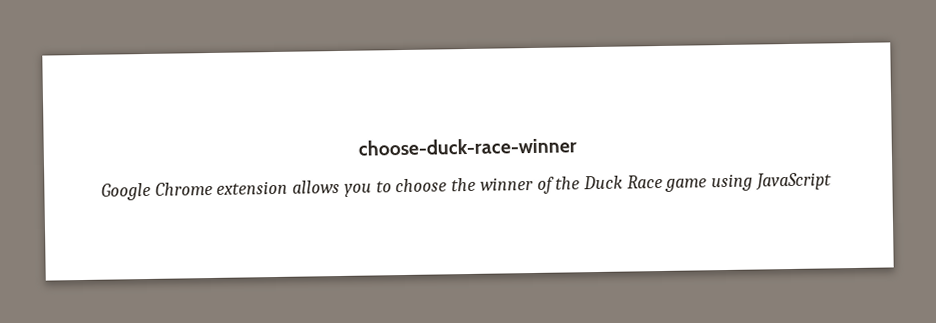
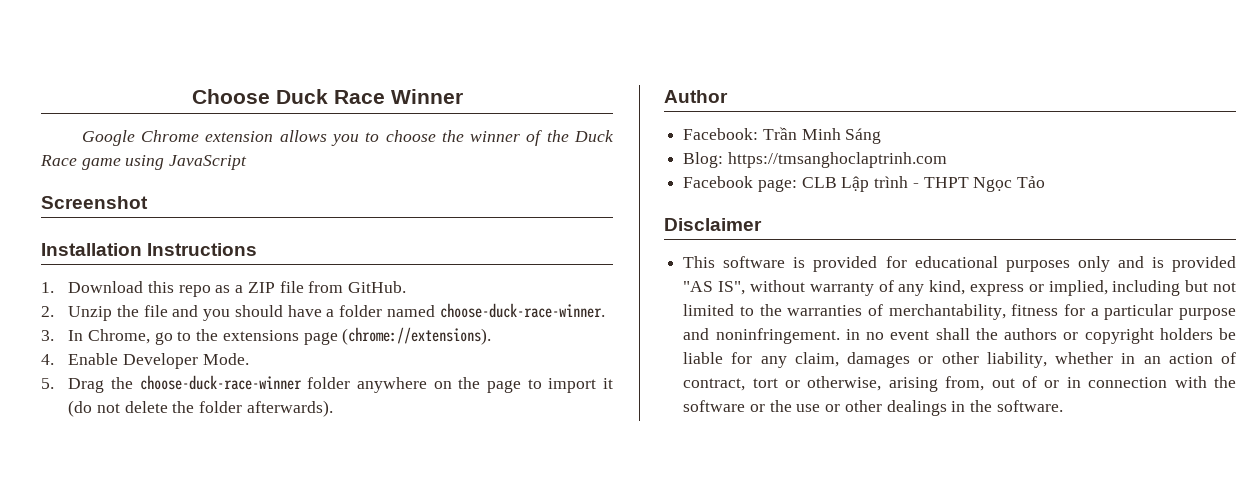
- choose-duck-race-winner
+ Choose Duck Race Winner
+ Screenshot
+ Installation Instructions
+ 1. Download this repo as a ZIP file from GitHub.
+ 2. Unzip the file and you should have a folder named choose-duck-race-winner.
+ 3. In Chrome, go to the extensions page (chrome://extensions).
+ 4. Enable Developer Mode.
+ 5. Drag the choose-duck-race-winner folder anywhere on the page to import it (do not delete the folder afterwards).
+ Author
+ Facebook: Trần Minh Sáng
+ Blog: https://tmsanghoclaptrinh.com
+ Facebook page: CLB Lập trình - THPT Ngọc Tảo
+ Disclaimer
+ This software is provided for educational purposes only and is provided "AS IS", without warranty of any kind, express or implied, including but not limited to the warranties of merchantability, fitness for a particular purpose and noninfringement. in no event shall the authors or copyright holders be liable for any claim, damages or other liability, whether in an action of contract, tort or otherwise, arising from, out of or in connection with the software or the use or other dealings in the software.

